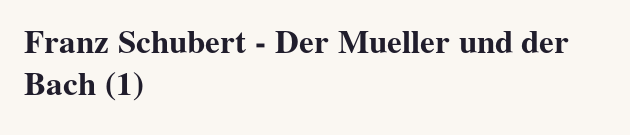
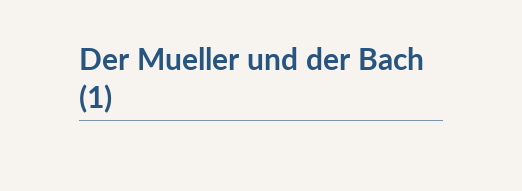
- Franz Schubert - Der Mueller und der Bach (1)
+ Der Mueller und der Bach (1)

